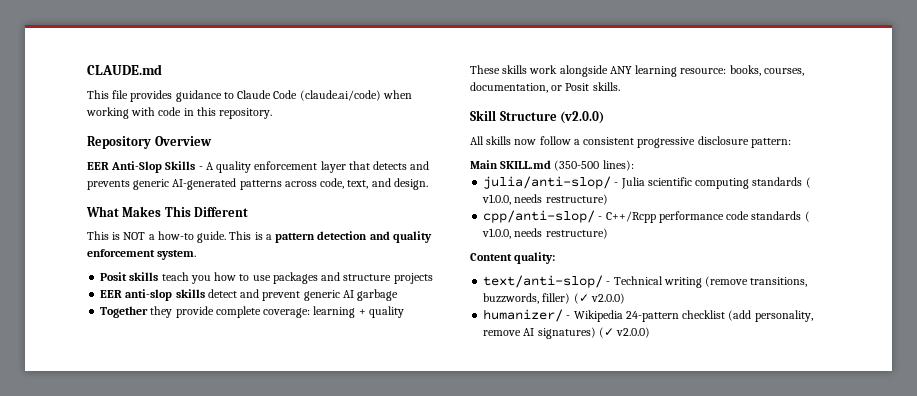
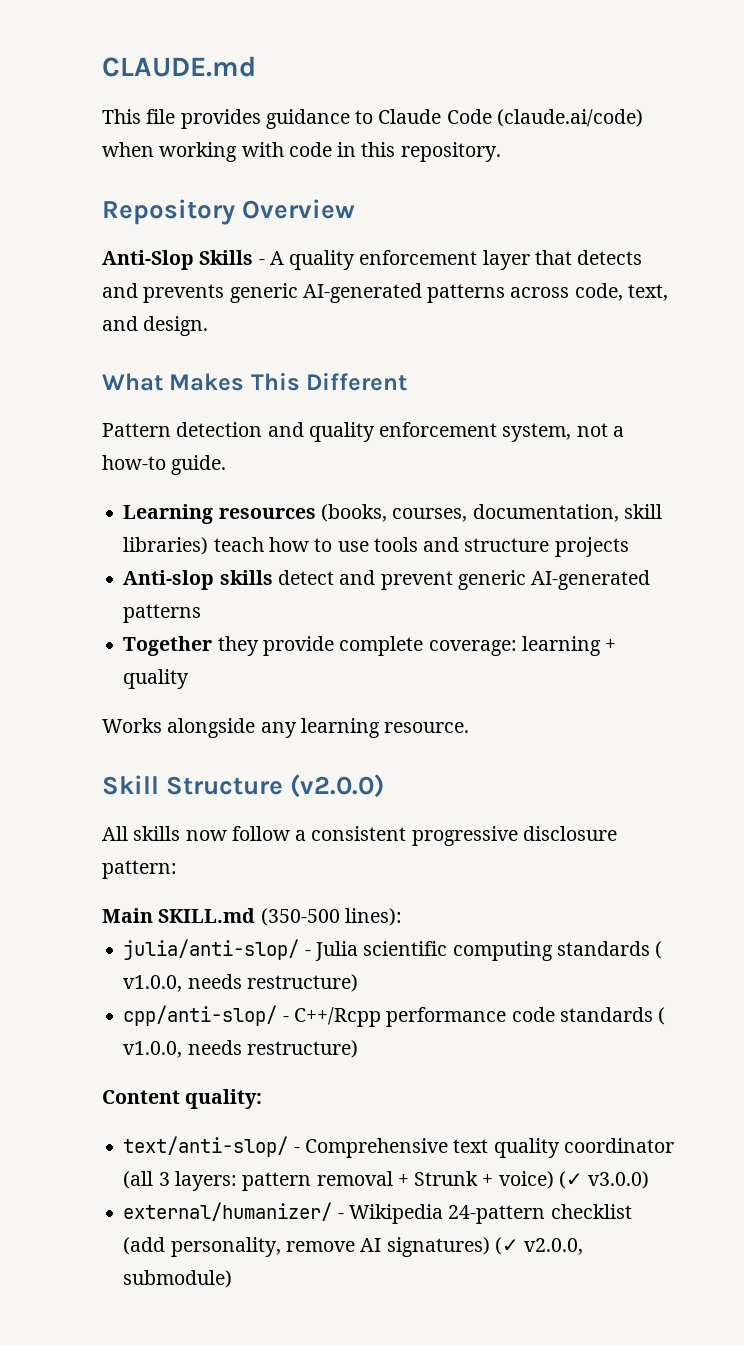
- EER Anti-Slop Skills - A quality enforcement layer that detects and prevents generic AI-generated patterns across code, text, and design.
+ Anti-Slop Skills - A quality enforcement layer that detects and prevents generic AI-generated patterns across code, text, and design.
- This is NOT a how-to guide. This is a pattern detection and quality enforcement system.
- Posit skills teach you how to use packages and structure projects
+ Pattern detection and quality enforcement system, not a how-to guide.
+ Learning resources (books, courses, documentation, skill libraries) teach how to use tools and structure projects
- EER anti-slop skills detect and prevent generic AI garbage
+ Anti-slop skills detect and prevent generic AI-generated patterns
- These skills work alongside ANY learning resource: books, courses, documentation, or Posit skills.
+ Works alongside any learning resource.
- text/anti-slop/ - Technical writing (remove transitions, buzzwords, filler) (✓ v2.0.0)
- humanizer/ - Wikipedia 24-pattern checklist (add personality, remove AI signatures) (✓ v2.0.0)
+ text/anti-slop/ - Comprehensive text quality coordinator (all 3 layers: pattern removal + Strunk + voice) (✓ v3.0.0)
+ external/humanizer/ - Wikipedia 24-pattern checklist (add personality, remove AI signatures) (✓ v2.0.0, submodule)

